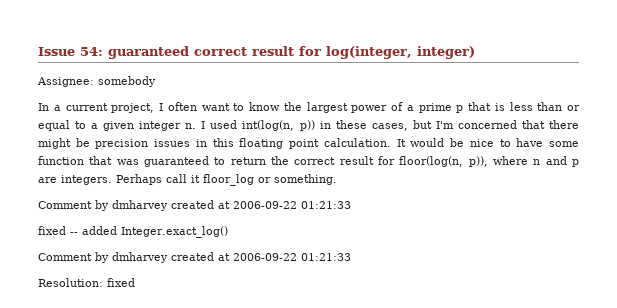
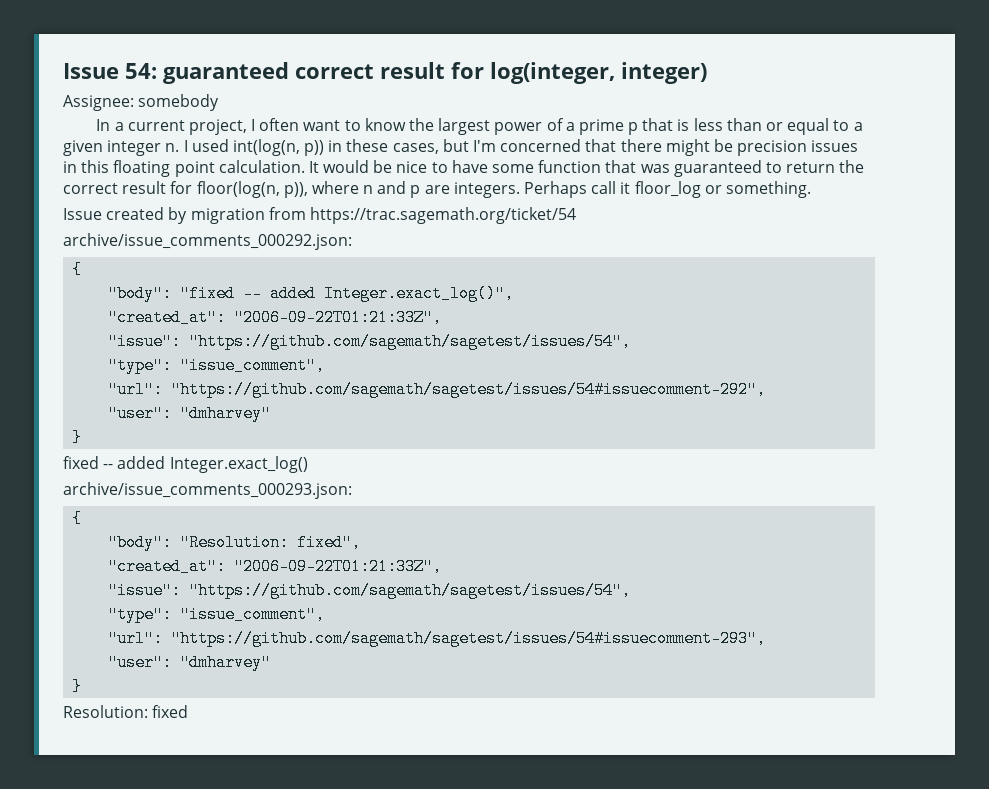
  Perhaps call it floor_log or something.
- Comment by dmharvey created at 2006-09-22 01:21:33
+ Issue created by migration from https://trac.sagemath.org/ticket/54
+ archive/issue_comments_000292.json:
+ {
+ "body": "fixed -- added Integer.exact_log()",
+ "created_at": "2006-09-22T01:21:33Z",
+ "issue": "https://github.com/sagemath/sagetest/issues/54",
+ "type": "issue_comment",
+ "url": "https://github.com/sagemath/sagetest/issues/54#issuecomment-292",
+ "user": "dmharvey"
+ }
  fixed -- added Integer.exact_log()
- Comment by dmharvey created at 2006-09-22 01:21:33
+ archive/issue_comments_000293.json:
+ {
+ "body": "Resolution: fixed",
+ "created_at": "2006-09-22T01:21:33Z",
+ "issue": "https://github.com/sagemath/sagetest/issues/54",
+ "type": "issue_comment",
+ "url": "https://github.com/sagemath/sagetest/issues/54#issuecomment-293",
+ "user": "dmharvey"
+ }

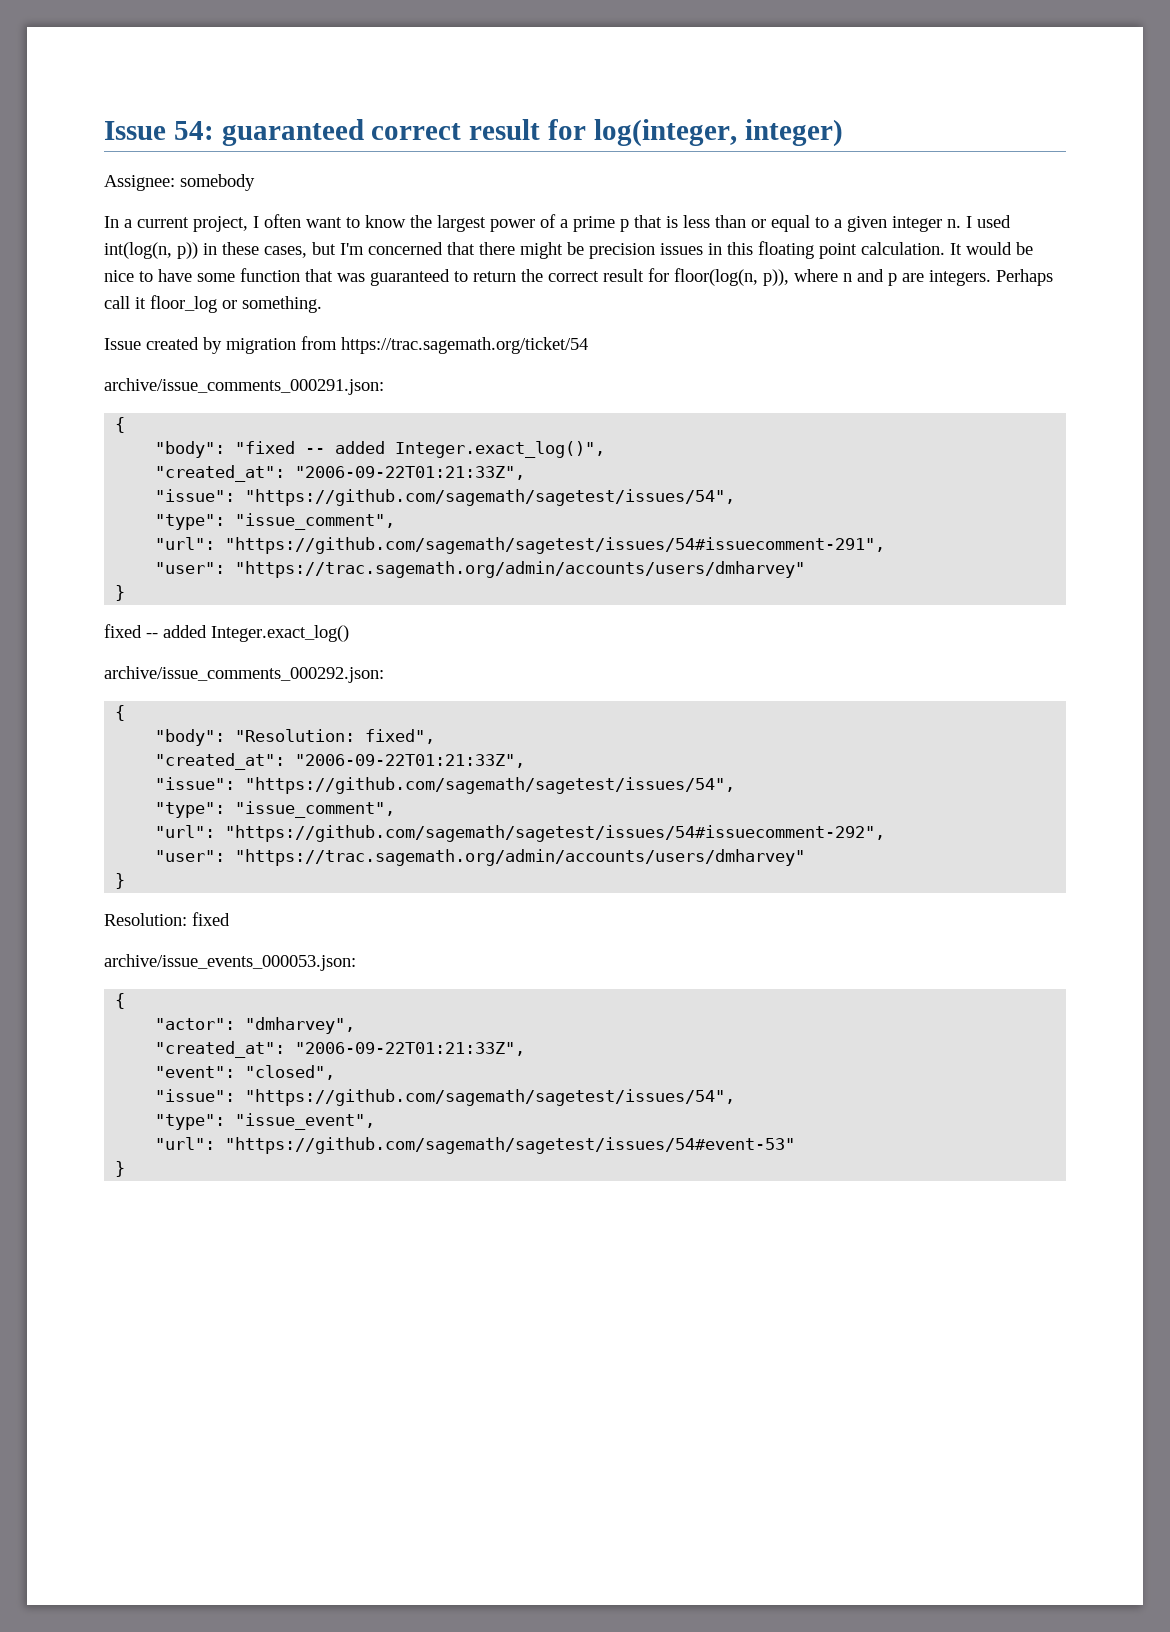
- archive/issue_comments_000292.json:
+ archive/issue_comments_000291.json:
- "url": "https://github.com/sagemath/sagetest/issues/54#issuecomment-292",
- "user": "dmharvey"
+ "url": "https://github.com/sagemath/sagetest/issues/54#issuecomment-291",
+ "user": "https://trac.sagemath.org/admin/accounts/users/dmharvey"
- archive/issue_comments_000293.json:
+ archive/issue_comments_000292.json:
- "url": "https://github.com/sagemath/sagetest/issues/54#issuecomment-293",
- "user": "dmharvey"
+ "url": "https://github.com/sagemath/sagetest/issues/54#issuecomment-292",
+ "user": "https://trac.sagemath.org/admin/accounts/users/dmharvey"
+ archive/issue_events_000053.json:
+ {
+ "actor": "dmharvey",
+ "created_at": "2006-09-22T01:21:33Z",
+ "event": "closed",
+ "issue": "https://github.com/sagemath/sagetest/issues/54",
+ "type": "issue_event",
+ "url": "https://github.com/sagemath/sagetest/issues/54#event-53"
+ }

